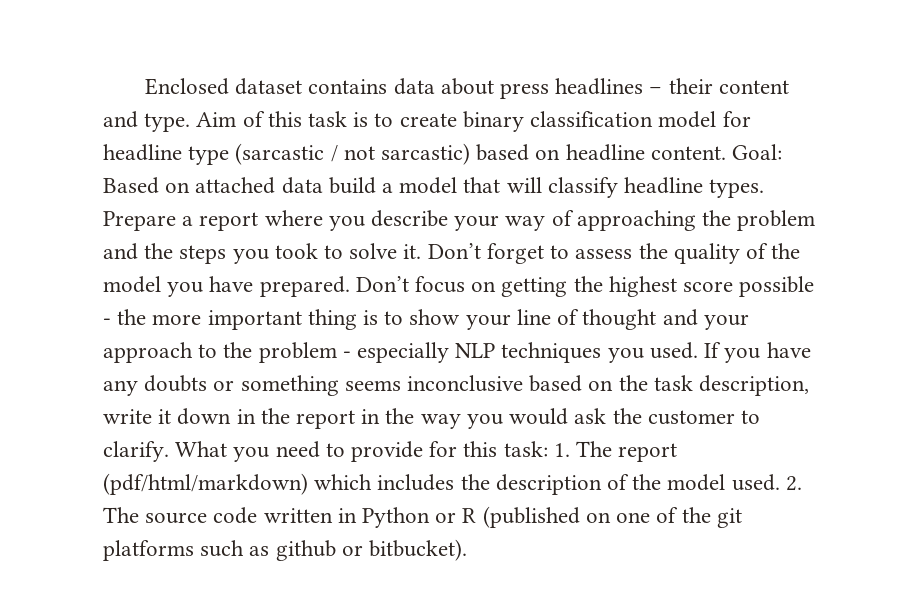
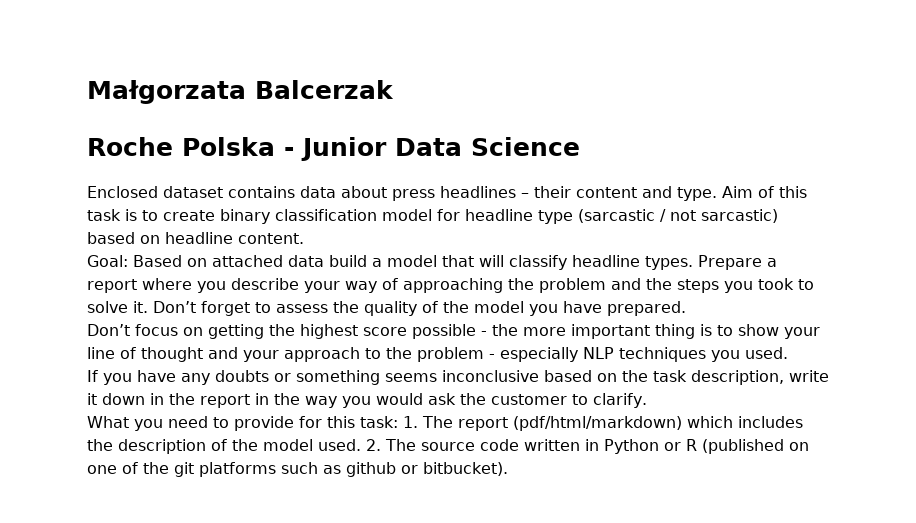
+ Małgorzata Balcerzak
+ Roche Polska - Junior Data Science
- Aim of this task is to create binary classification model for headline type (sarcastic / not sarcastic) based on headline content. Goal: Based on attached data build a model that will classify headline types.
+ Aim of this task is to create binary classification model for headline type (sarcastic / not sarcastic) based on headline content.
+ Goal: Based on attached data build a model that will classify headline types.
- Don’t forget to assess the quality of the model you have prepared. Don’t focus on getting the highest score possible - the more important thing is to show your line of thought and your approach to the problem - especially NLP techniques you used. If you have any doubts or something seems inconclusive based on the task description, write it down in the report in the way you would ask the customer to clarify. What you need to provide for this task:
+ Don’t forget to assess the quality of the model you have prepared.
+ Don’t focus on getting the highest score possible - the more important thing is to show your line of thought and your approach to the problem - especially NLP techniques you used.
+ If you have any doubts or something seems inconclusive based on the task description, write it down in the report in the way you would ask the customer to clarify.
+ What you need to provide for this task:

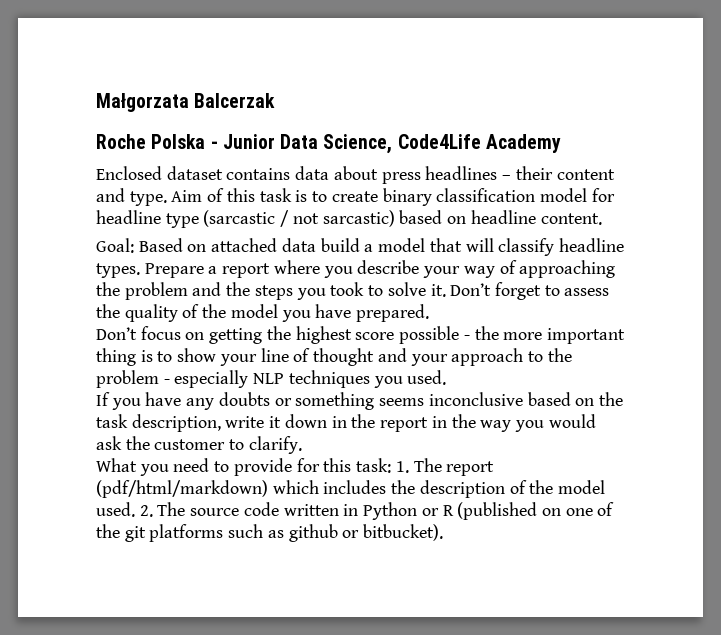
- Roche Polska - Junior Data Science
+ Roche Polska - Junior Data Science, Code4Life Academy

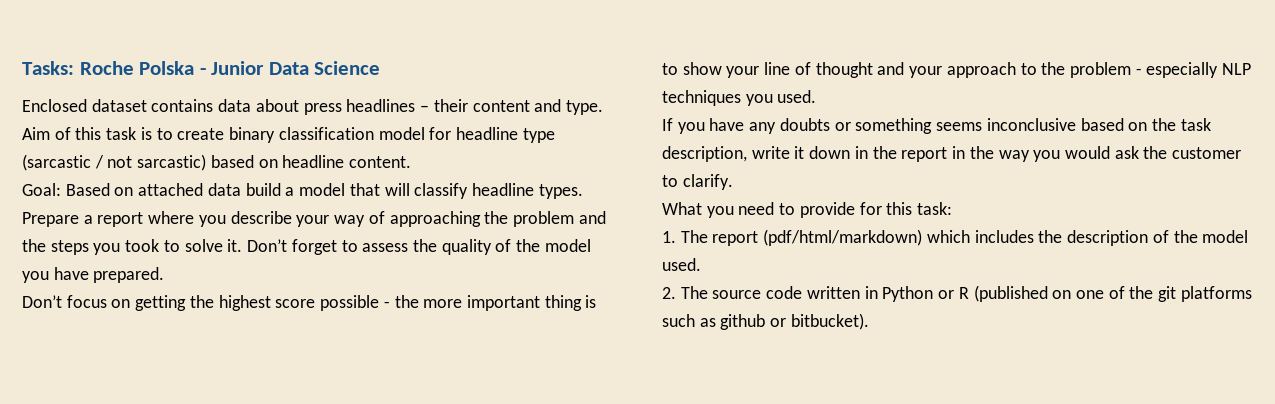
- Małgorzata Balcerzak
- Roche Polska - Junior Data Science, Code4Life Academy
+ Tasks: Roche Polska - Junior Data Science
- What you need to provide for this task: 1. The report (pdf/html/markdown) which includes the description of the model used. 2. The source code written in Python or R (published on one of the git platforms such as github or bitbucket).
+ What you need to provide for this task:
+ 1. The report (pdf/html/markdown) which includes the description of the model used.
+ 2. The source code written in Python or R (published on one of the git platforms such as github or bitbucket).

